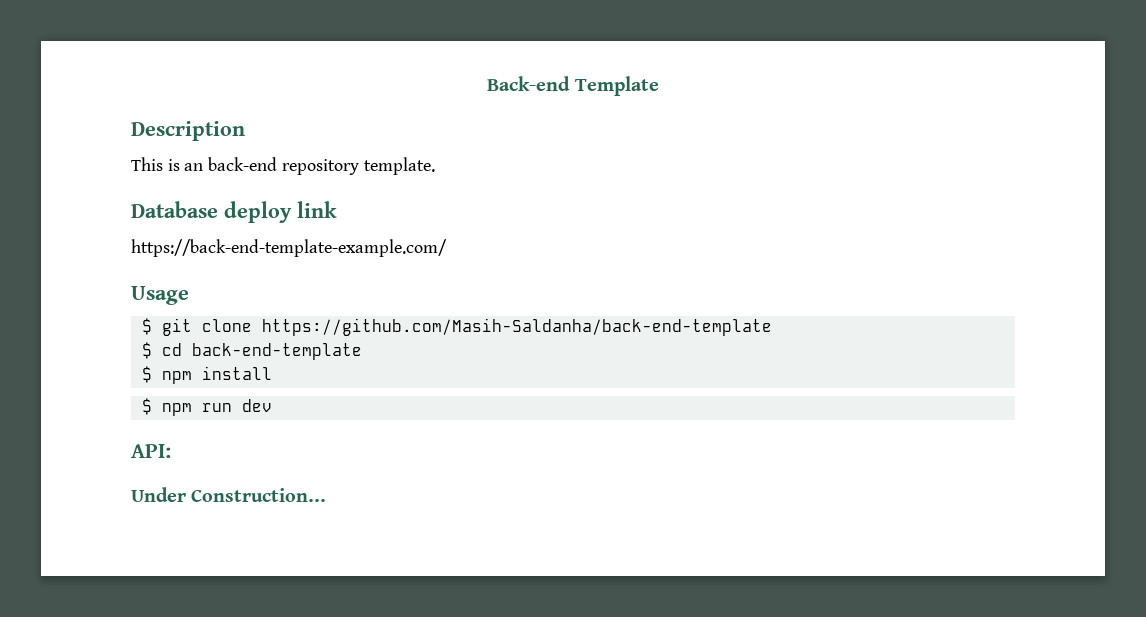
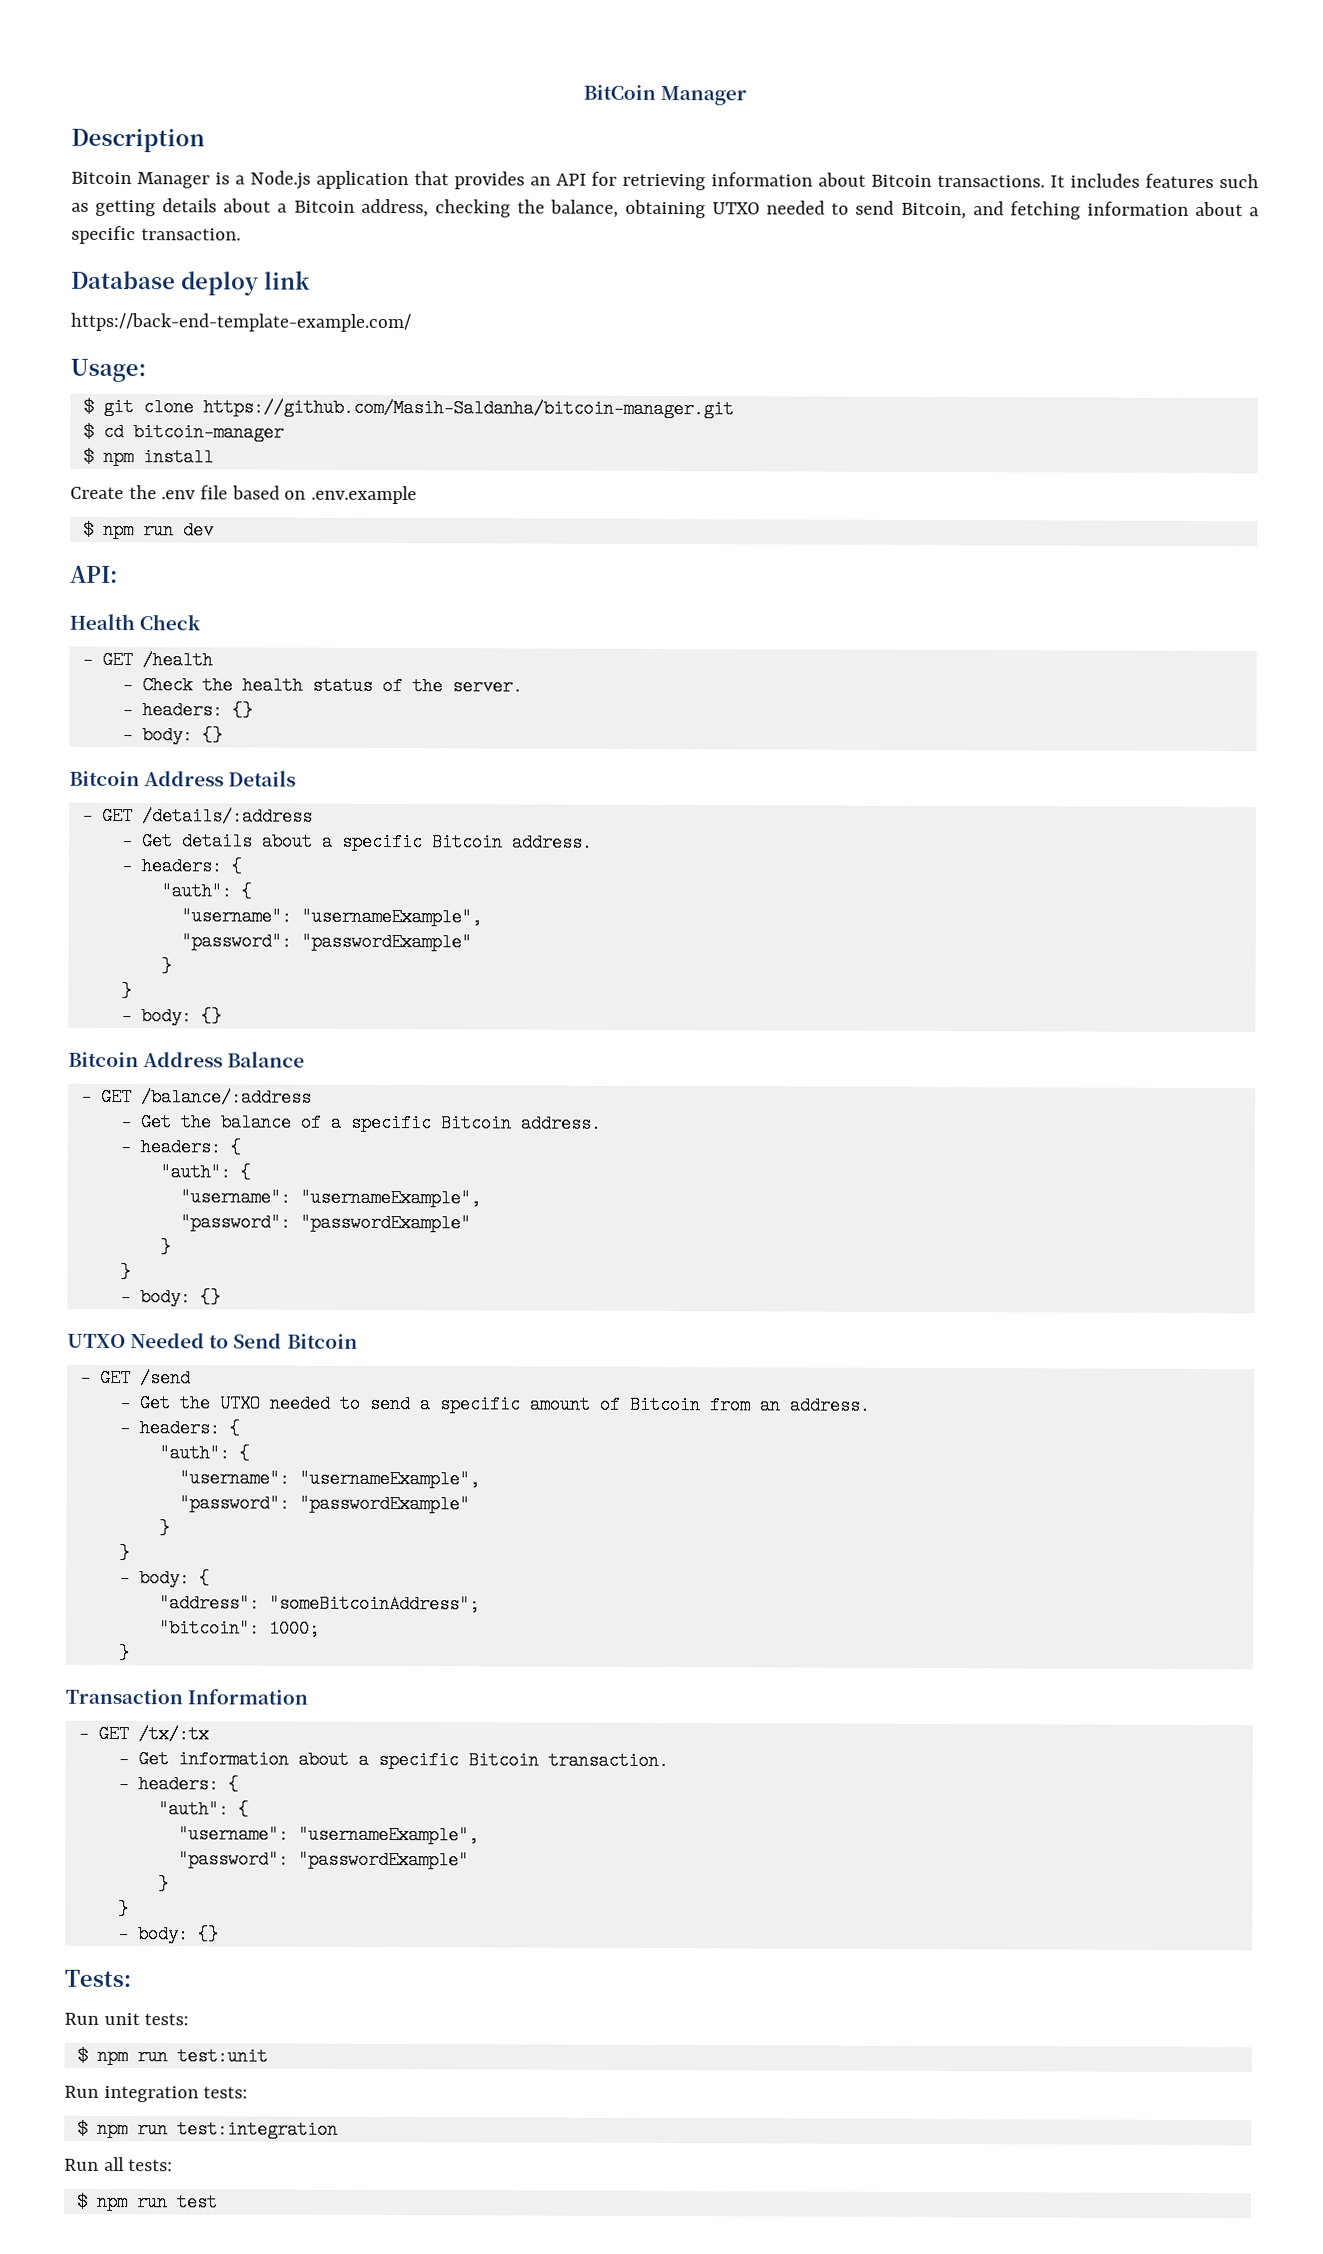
- Back-end Template
+ BitCoin Manager
- This is an back-end repository template.
+ Bitcoin Manager is a Node.js application that provides an API for retrieving information about Bitcoin transactions. It includes features such as getting details about a Bitcoin address, checking the balance, obtaining UTXO needed to send Bitcoin, and fetching information about a specific transaction.
- Usage
+ Usage:
- $ git clone https://github.com/Masih-Saldanha/back-end-template
+ $ git clone https://github.com/Masih-Saldanha/bitcoin-manager.git
- $ cd back-end-template
+ $ cd bitcoin-manager
+ Create the .env file based on .env.example
- Under Construction...
+ Health Check
+ - GET /health
+ - Check the health status of the server.
+ - headers: {}
+ - body: {}
+ Bitcoin Address Details
+ - GET /details/:address
+ - Get details about a specific Bitcoin address.
+ - headers: {
+ "auth": {
+ "username": "usernameExample",
+ "password": "passwordExample"
+ }
+ }
+ - body: {}
+ Bitcoin Address Balance
+ - GET /balance/:address
+ - Get the balance of a specific Bitcoin address.
+ - headers: {
+ "auth": {
+ "username": "usernameExample",
+ "password": "passwordExample"
+ }
+ }
+ - body: {}
+ UTXO Needed to Send Bitcoin
+ - GET /send
+ - Get the UTXO needed to send a specific amount of Bitcoin from an address.
+ - headers: {
+ "auth": {
+ "username": "usernameExample",
+ "password": "passwordExample"
+ }
+ }
+ - body: {
+ "address": "someBitcoinAddress";
+ "bitcoin": 1000;
+ }
+ Transaction Information
+ - GET /tx/:tx
+ - Get information about a specific Bitcoin transaction.
+ - headers: {
+ "auth": {
+ "username": "usernameExample",
+ "password": "passwordExample"
+ }
+ }
+ - body: {}
+ Tests:
+ Run unit tests:
+ $ npm run test:unit
+ Run integration tests:
+ $ npm run test:integration
+ Run all tests:
+ $ npm run test

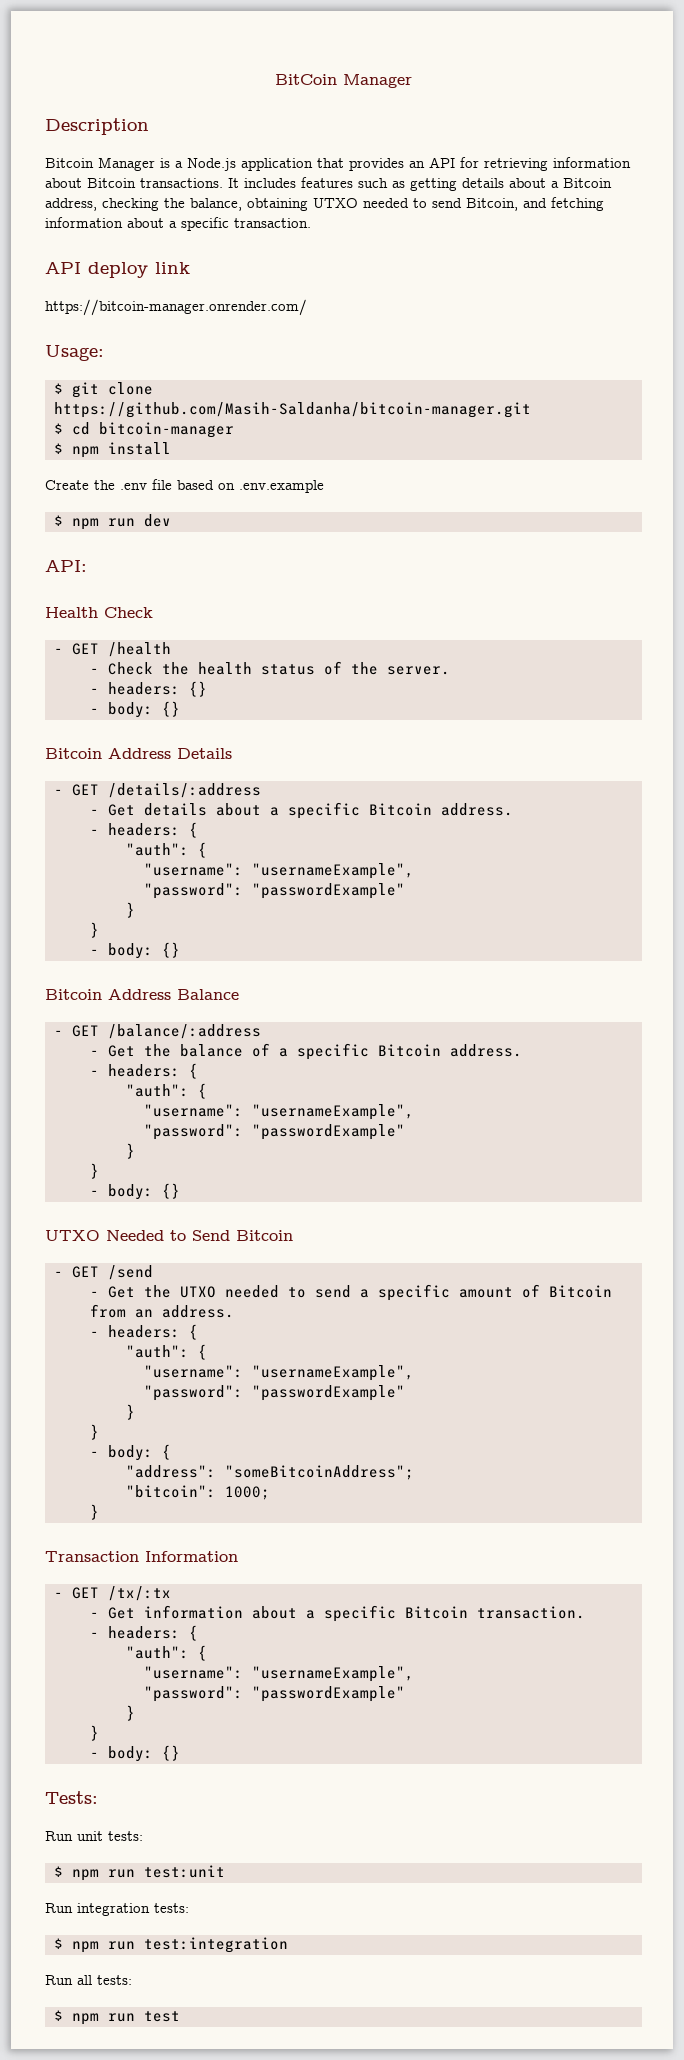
- Database deploy link
+ API deploy link
- https://back-end-template-example.com/
+ https://bitcoin-manager.onrender.com/

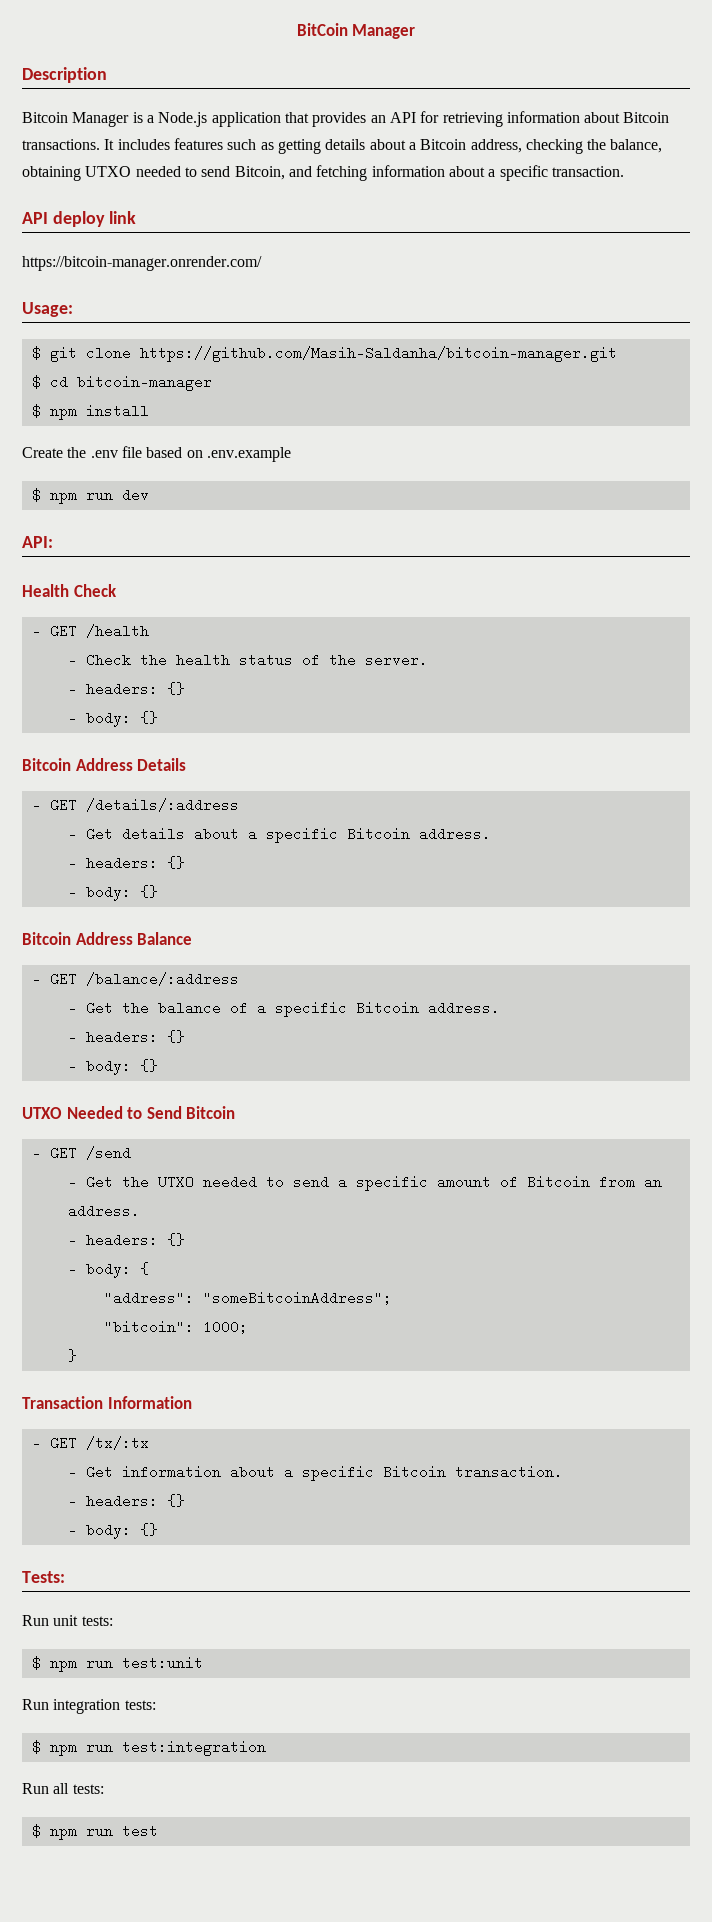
  - Get details about a specific Bitcoin address.
- - headers: {
- "auth": {
- "username": "usernameExample",
- "password": "passwordExample"
- }
- }
+ - headers: {}
  - Get the balance of a specific Bitcoin address.
- - headers: {
- "auth": {
- "username": "usernameExample",
- "password": "passwordExample"
- }
- }
+ - headers: {}
  - Get the UTXO needed to send a specific amount of Bitcoin from an address.
- - headers: {
- "auth": {
- "username": "usernameExample",
- "password": "passwordExample"
- }
- }
+ - headers: {}
  - Get information about a specific Bitcoin transaction.
- - headers: {
- "auth": {
- "username": "usernameExample",
- "password": "passwordExample"
- }
- }
+ - headers: {}

